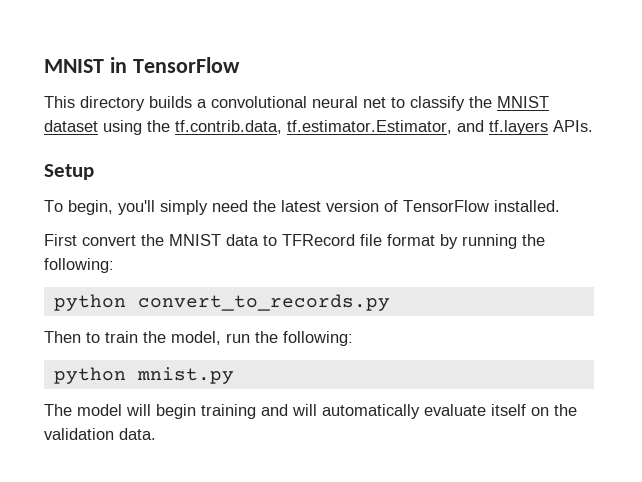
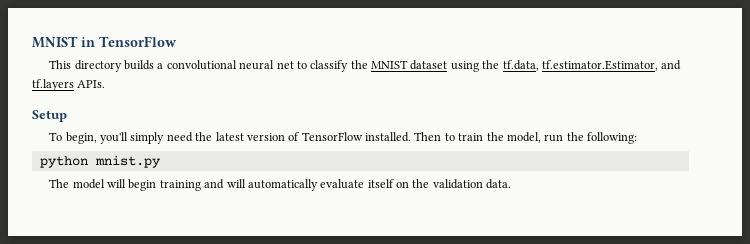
- This directory builds a convolutional neural net to classify the MNIST dataset using the tf.contrib.data, tf.estimator.Estimator, and tf.layers APIs.
+ This directory builds a convolutional neural net to classify the MNIST dataset using the tf.data, tf.estimator.Estimator, and tf.layers APIs.
- To begin, you'll simply need the latest version of TensorFlow installed.
- First convert the MNIST data to TFRecord file format by running the following:
- python convert_to_records.py
- Then to train the model, run the following:
+ To begin, you'll simply need the latest version of TensorFlow installed. Then to train the model, run the following:

